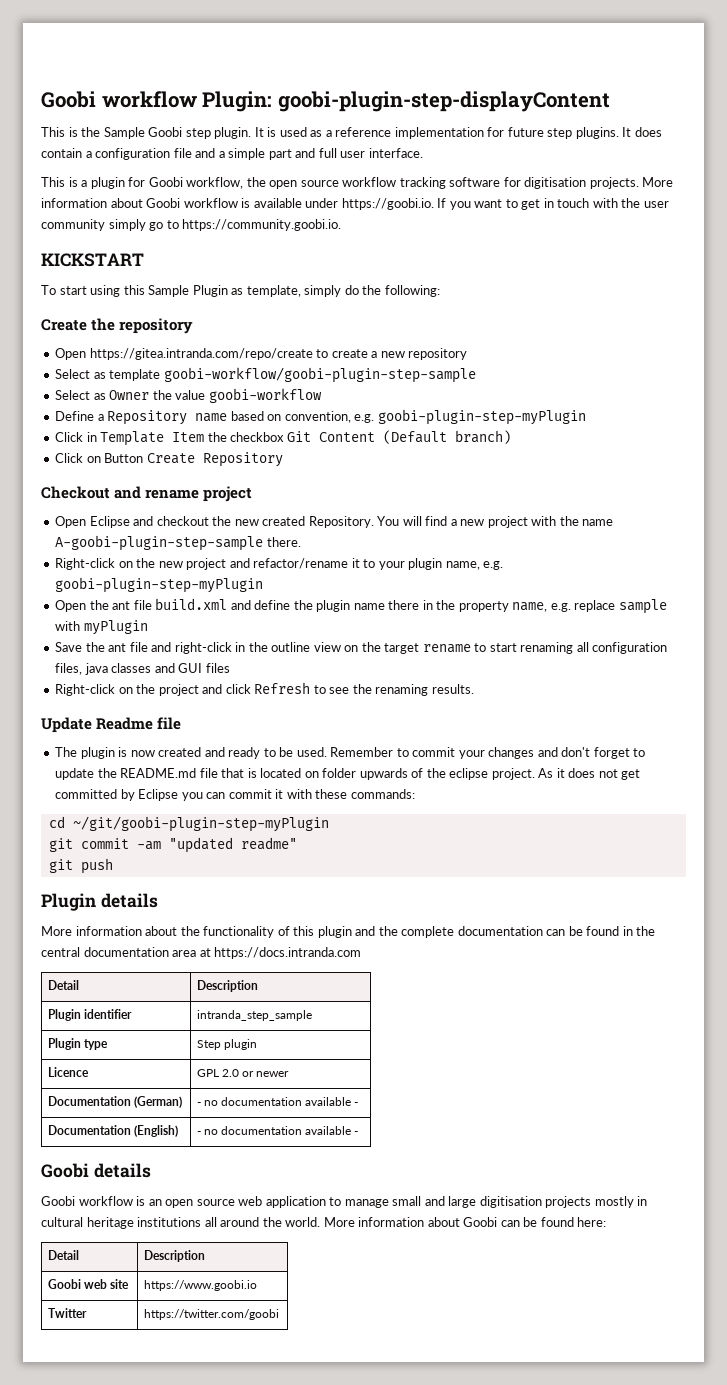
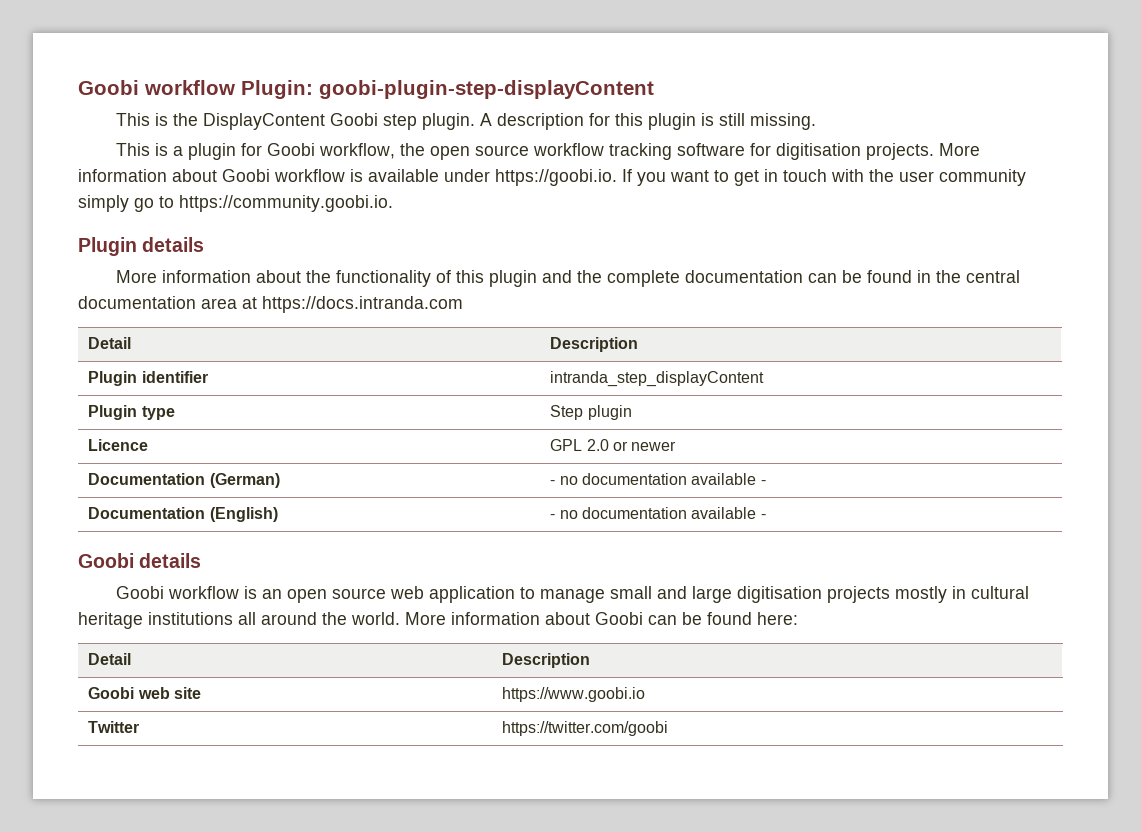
- This is the Sample Goobi step plugin.
+ This is the DisplayContent Goobi step plugin.
- It is used as a reference implementation for future step plugins. It does contain a configuration file and a simple part and full user interface.
+ A description for this plugin is still missing.
- KICKSTART
- To start using this Sample Plugin as template, simply do the following:
- Create the repository
- Open https://gitea.intranda.com/repo/create to create a new repository
- Select as template goobi-workflow/goobi-plugin-step-sample
- Select as Owner the value goobi-workflow
- Define a Repository name based on convention, e.g. goobi-plugin-step-myPlugin
- Click in Template Item the checkbox Git Content (Default branch)
- Click on Button Create Repository
- Checkout and rename project
- Open Eclipse and checkout the new created Repository. You will find a new project with the name A-goobi-plugin-step-sample there.
- Right-click on the new project and refactor/rename it to your plugin name, e.g. goobi-plugin-step-myPlugin
- Open the ant file build.xml and define the plugin name there in the property name, e.g. replace sample with myPlugin
- Save the ant file and right-click in the outline view on the target rename to start renaming all configuration files, java classes and GUI files
- Right-click on the project and click Refresh to see the renaming results.
- Update Readme file
- The plugin is now created and ready to be used. Remember to commit your changes and don't forget to update the README.md file that is located on folder upwards of the eclipse project. As it does not get committed by Eclipse you can commit it with these commands:
- cd ~/git/goobi-plugin-step-myPlugin
- git commit -am "updated readme"
- git push
- Plugin identifier | intranda_step_sample
+ Plugin identifier | intranda_step_displayContent

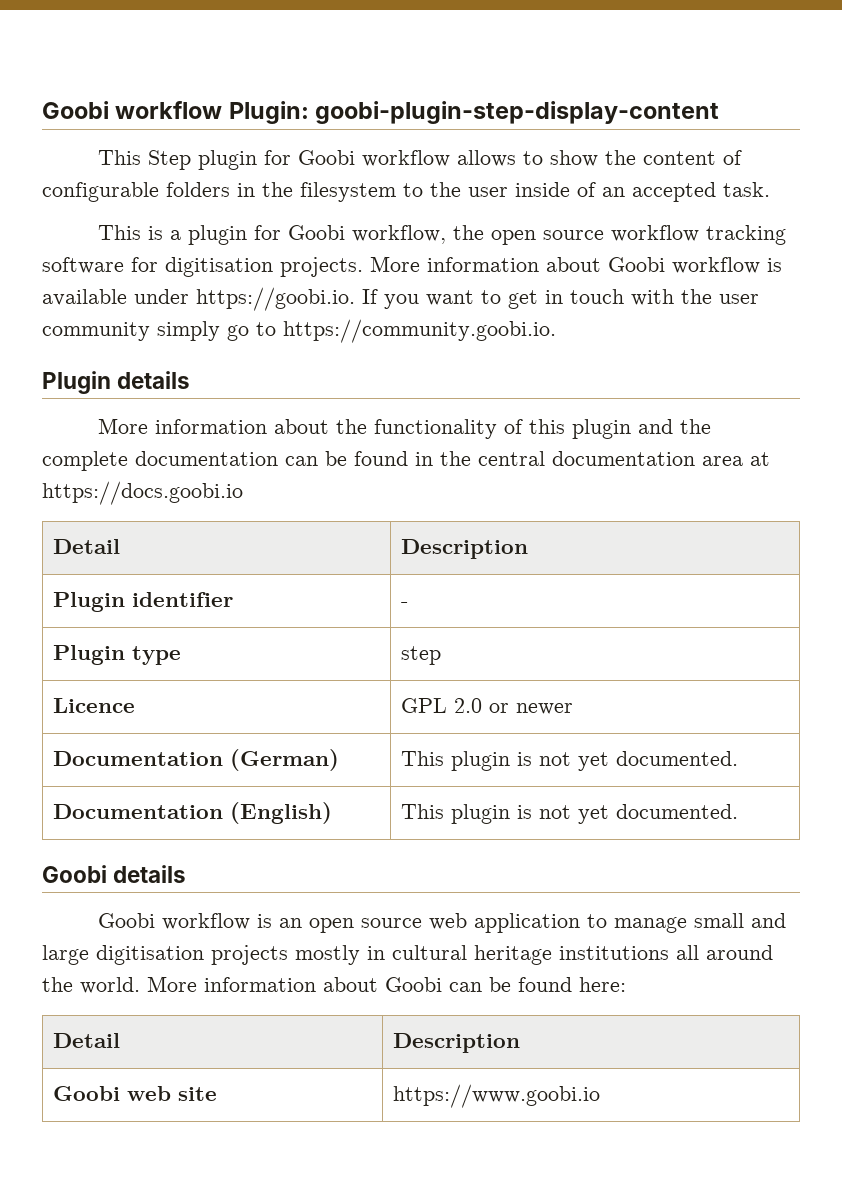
- Goobi workflow Plugin: goobi-plugin-step-displayContent
- This is the DisplayContent Goobi step plugin. A description for this plugin is still missing.
+ Goobi workflow Plugin: goobi-plugin-step-display-content
+ This Step plugin for Goobi workflow allows to show the content of configurable folders in the filesystem to the user inside of an accepted task.
- More information about the functionality of this plugin and the complete documentation can be found in the central documentation area at https://docs.intranda.com
+ More information about the functionality of this plugin and the complete documentation can be found in the central documentation area at https://docs.goobi.io
- Plugin identifier | intranda_step_displayContent
+ Plugin identifier | -
- Plugin type | Step plugin
+ Plugin type | step
- Documentation (German) | - no documentation available -
- Documentation (English) | - no documentation available -
+ Documentation (German) | This plugin is not yet documented.
+ Documentation (English) | This plugin is not yet documented.
- Twitter | https://twitter.com/goobi

